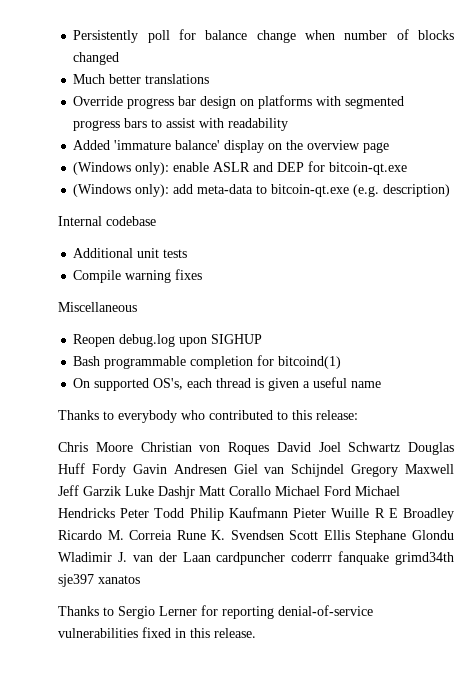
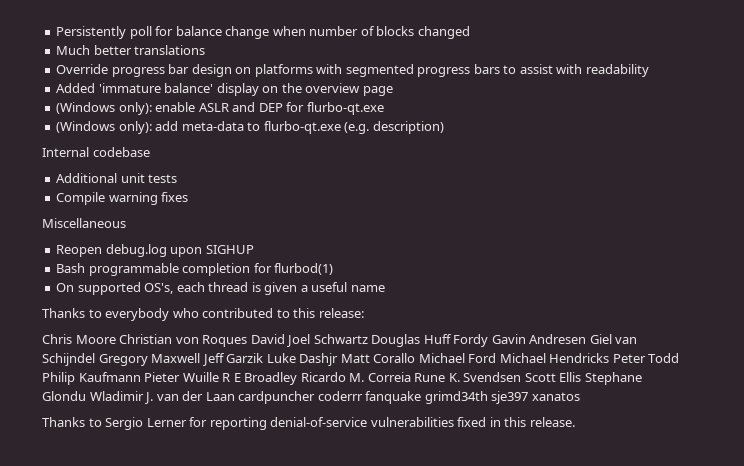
- (Windows only): enable ASLR and DEP for bitcoin-qt.exe
+ (Windows only): enable ASLR and DEP for flurbo-qt.exe
- (Windows only): add meta-data to bitcoin-qt.exe (e.g. description)
+ (Windows only): add meta-data to flurbo-qt.exe (e.g. description)
- Bash programmable completion for bitcoind(1)
+ Bash programmable completion for flurbod(1)

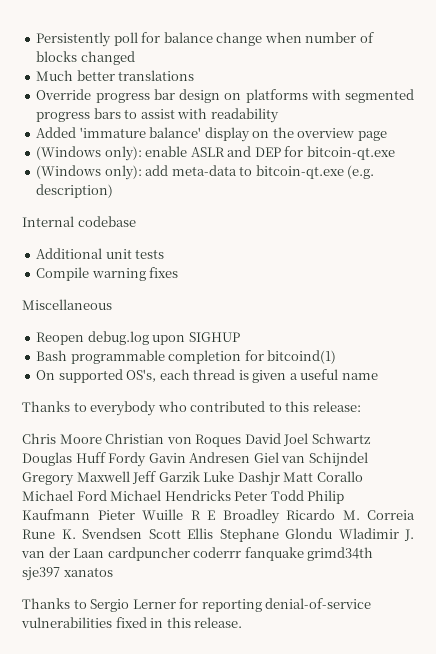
- (Windows only): enable ASLR and DEP for flurbo-qt.exe
+ (Windows only): enable ASLR and DEP for bitcoin-qt.exe
- (Windows only): add meta-data to flurbo-qt.exe (e.g. description)
+ (Windows only): add meta-data to bitcoin-qt.exe (e.g. description)
- Bash programmable completion for flurbod(1)
+ Bash programmable completion for bitcoind(1)

